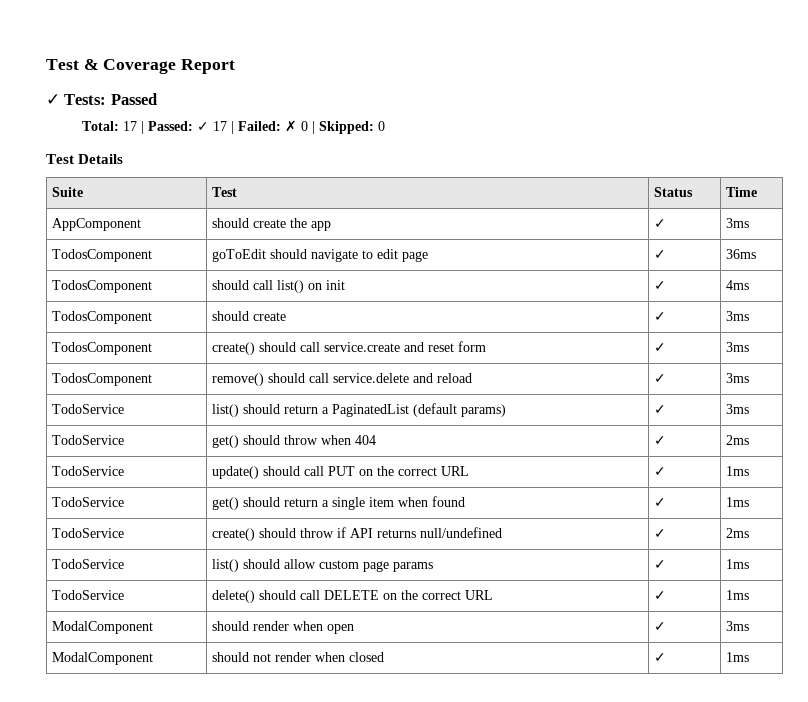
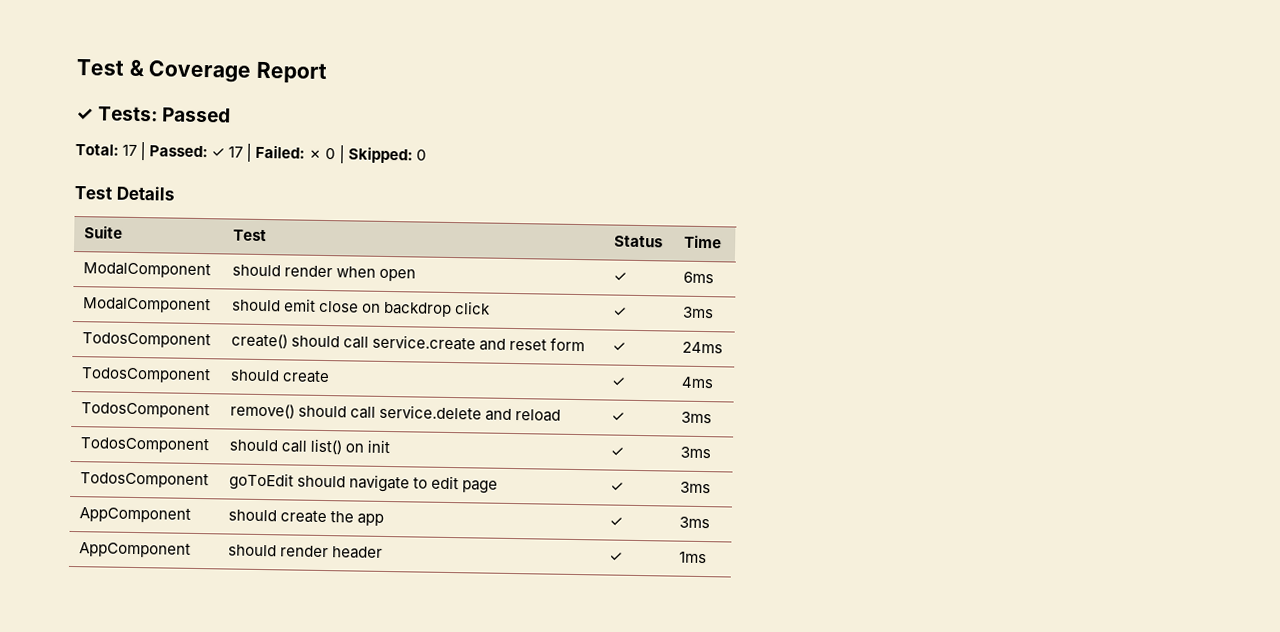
- AppComponent | should create the app | ✓ | 3ms
- TodosComponent | goToEdit should navigate to edit page | ✓ | 36ms
- TodosComponent | should call list() on init | ✓ | 4ms
- TodosComponent | should create | ✓ | 3ms
+ ModalComponent | should render when open | ✓ | 6ms
+ ModalComponent | should emit close on backdrop click | ✓ | 3ms
- TodosComponent | create() should call service.create and reset form | ✓ | 3ms
+ TodosComponent | create() should call service.create and reset form | ✓ | 24ms
+ TodosComponent | should create | ✓ | 4ms
- TodoService | list() should return a PaginatedList (default params) | ✓ | 3ms
- TodoService | get() should throw when 404 | ✓ | 2ms
- TodoService | update() should call PUT on the correct URL | ✓ | 1ms
- TodoService | get() should return a single item when found | ✓ | 1ms
- TodoService | create() should throw if API returns null/undefined | ✓ | 2ms
- TodoService | list() should allow custom page params | ✓ | 1ms
- TodoService | delete() should call DELETE on the correct URL | ✓ | 1ms
- ModalComponent | should render when open | ✓ | 3ms
- ModalComponent | should not render when closed | ✓ | 1ms
+ TodosComponent | should call list() on init | ✓ | 3ms
+ TodosComponent | goToEdit should navigate to edit page | ✓ | 3ms
+ AppComponent | should create the app | ✓ | 3ms
+ AppComponent | should render header | ✓ | 1ms

